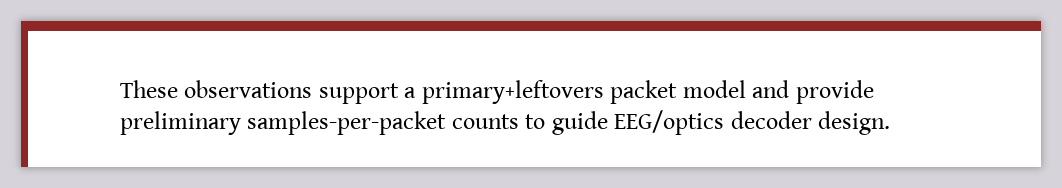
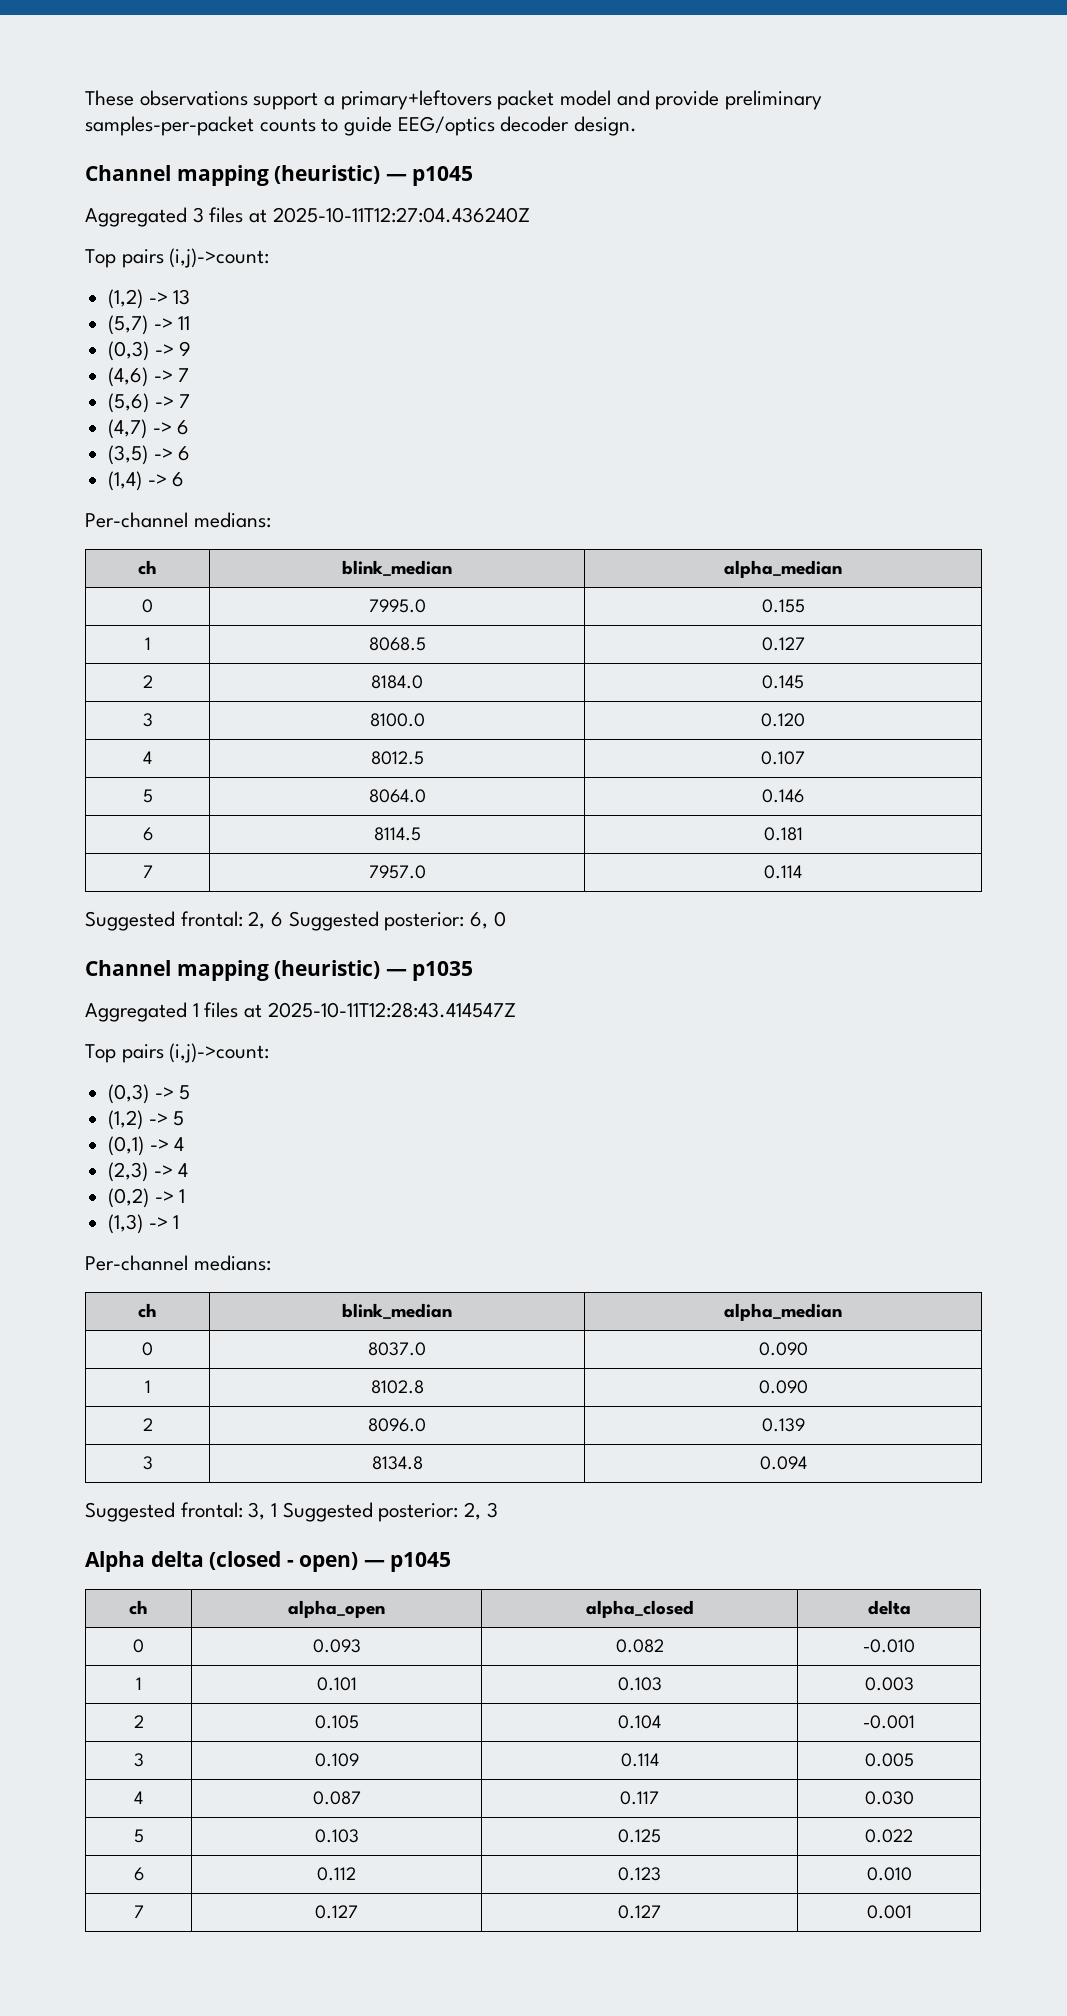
+ Channel mapping (heuristic) — p1045
+ Aggregated 3 files at 2025-10-11T12:27:04.436240Z
+ Top pairs (i,j)->count:
+ (1,2) -> 13
+ (5,7) -> 11
+ (0,3) -> 9
+ (4,6) -> 7
+ (5,6) -> 7
+ (4,7) -> 6
+ (3,5) -> 6
+ (1,4) -> 6
+ Per-channel medians:
+ ch | blink_median | alpha_median
+ 0 | 7995.0 | 0.155
+ 1 | 8068.5 | 0.127
+ 2 | 8184.0 | 0.145
+ 3 | 8100.0 | 0.120
+ 4 | 8012.5 | 0.107
+ 5 | 8064.0 | 0.146
+ 6 | 8114.5 | 0.181
+ 7 | 7957.0 | 0.114
+ Suggested frontal: 2, 6 Suggested posterior: 6, 0
+ Channel mapping (heuristic) — p1035
+ Aggregated 1 files at 2025-10-11T12:28:43.414547Z
+ Top pairs (i,j)->count:
+ (0,3) -> 5
+ (1,2) -> 5
+ (0,1) -> 4
+ (2,3) -> 4
+ (0,2) -> 1
+ (1,3) -> 1
+ Per-channel medians:
+ ch | blink_median | alpha_median
+ 0 | 8037.0 | 0.090
+ 1 | 8102.8 | 0.090
+ 2 | 8096.0 | 0.139
+ 3 | 8134.8 | 0.094
+ Suggested frontal: 3, 1 Suggested posterior: 2, 3
+ Alpha delta (closed - open) — p1045
+ ch | alpha_open | alpha_closed | delta
+ 0 | 0.093 | 0.082 | -0.010
+ 1 | 0.101 | 0.103 | 0.003
+ 2 | 0.105 | 0.104 | -0.001
+ 3 | 0.109 | 0.114 | 0.005
+ 4 | 0.087 | 0.117 | 0.030
+ 5 | 0.103 | 0.125 | 0.022
+ 6 | 0.112 | 0.123 | 0.010
+ 7 | 0.127 | 0.127 | 0.001

